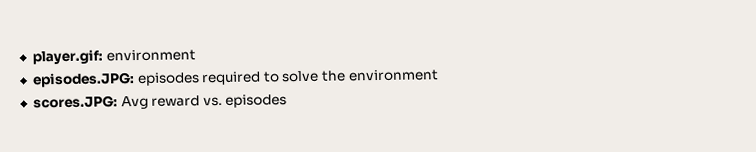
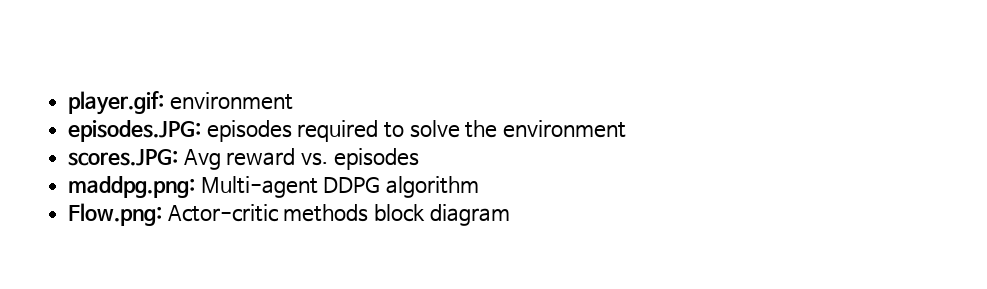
+ maddpg.png: Multi-agent DDPG algorithm
+ Flow.png: Actor-critic methods block diagram

